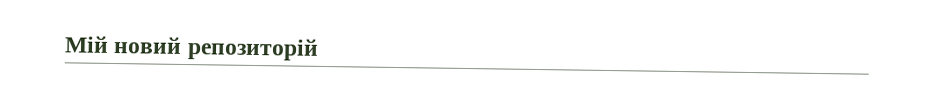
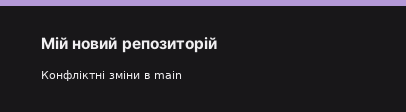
+ Конфліктні зміни в main

